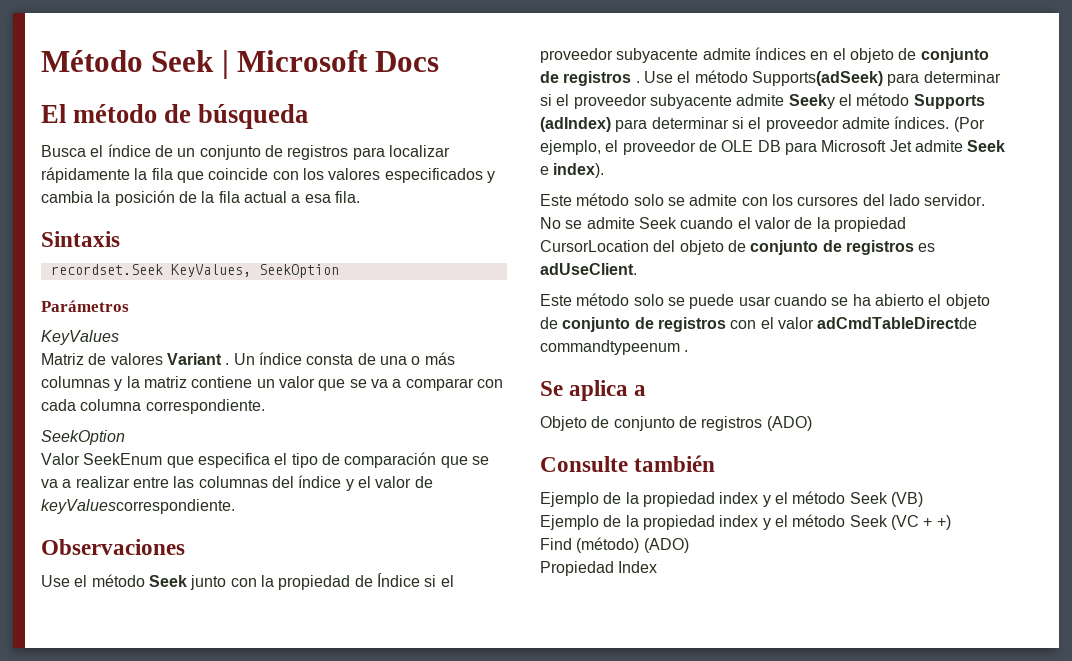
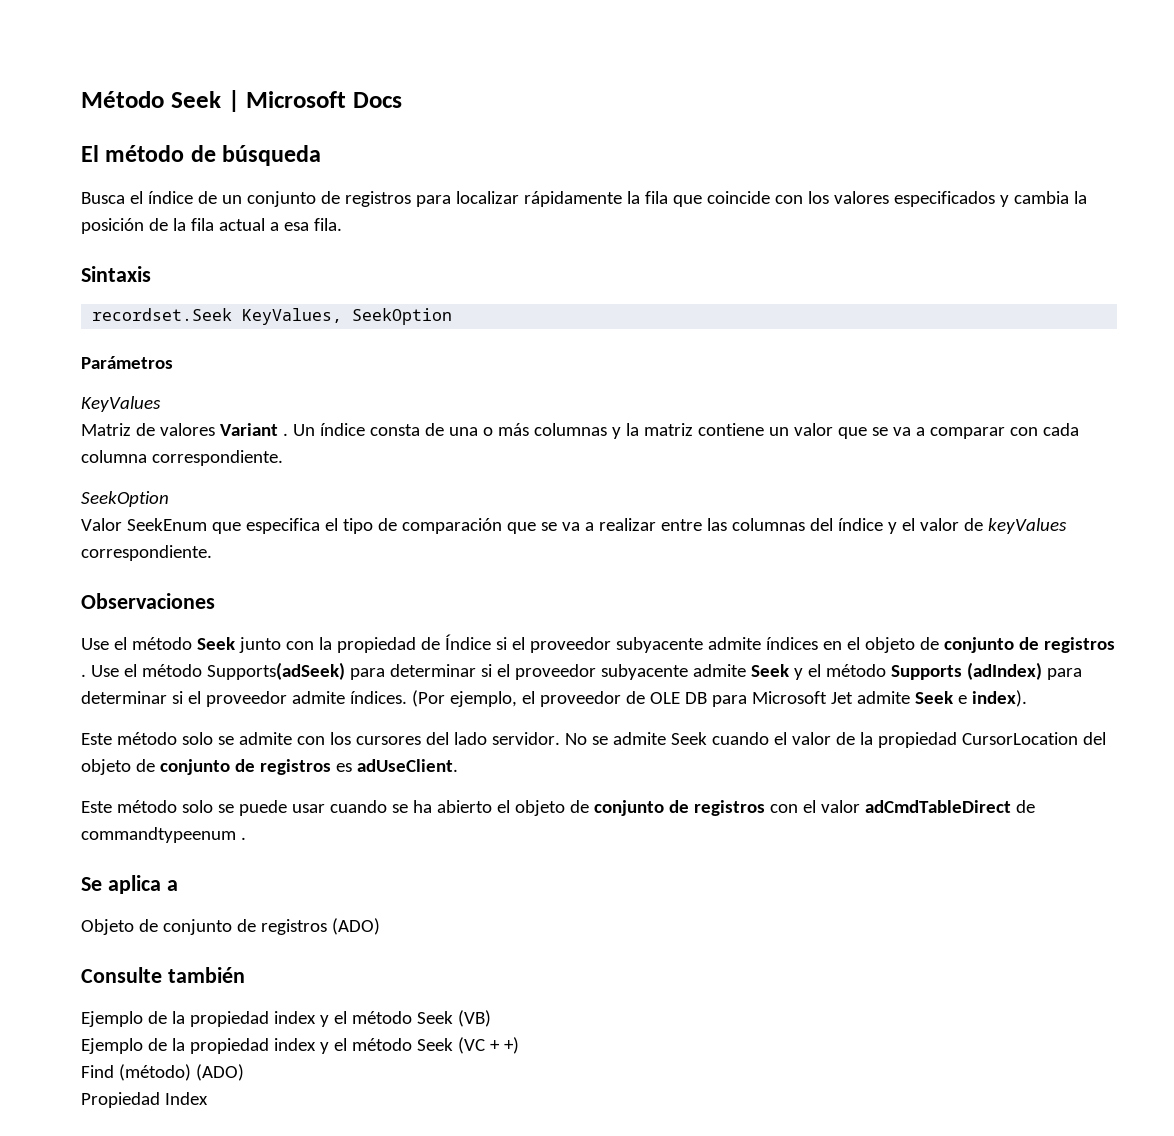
- Valor SeekEnum que especifica el tipo de comparación que se va a realizar entre las columnas del índice y el valor de keyValuescorrespondiente.
+ Valor SeekEnum que especifica el tipo de comparación que se va a realizar entre las columnas del índice y el valor de keyValues correspondiente.
- Use el método Supports(adSeek) para determinar si el proveedor subyacente admite Seeky el método Supports (adIndex) para determinar si el proveedor admite índices.
+ Use el método Supports(adSeek) para determinar si el proveedor subyacente admite Seek y el método Supports (adIndex) para determinar si el proveedor admite índices.
- Este método solo se puede usar cuando se ha abierto el objeto de conjunto de registros con el valor adCmdTableDirectde commandtypeenum .
+ Este método solo se puede usar cuando se ha abierto el objeto de conjunto de registros con el valor adCmdTableDirect de commandtypeenum .

